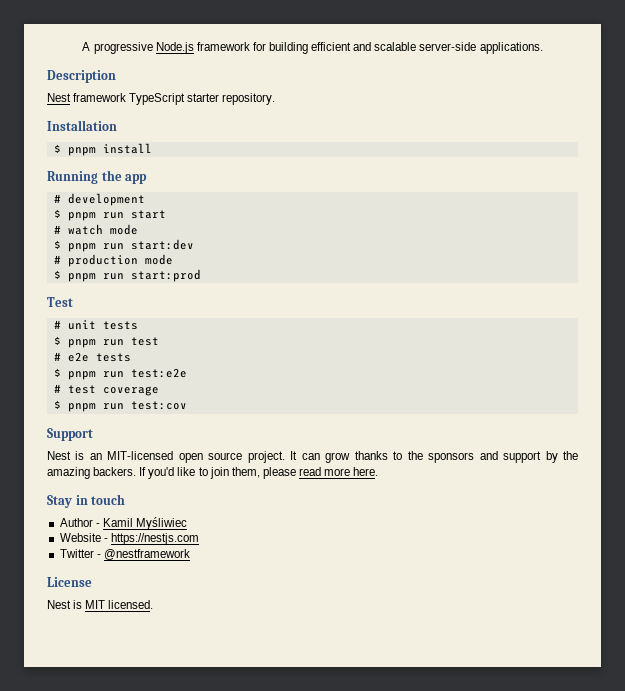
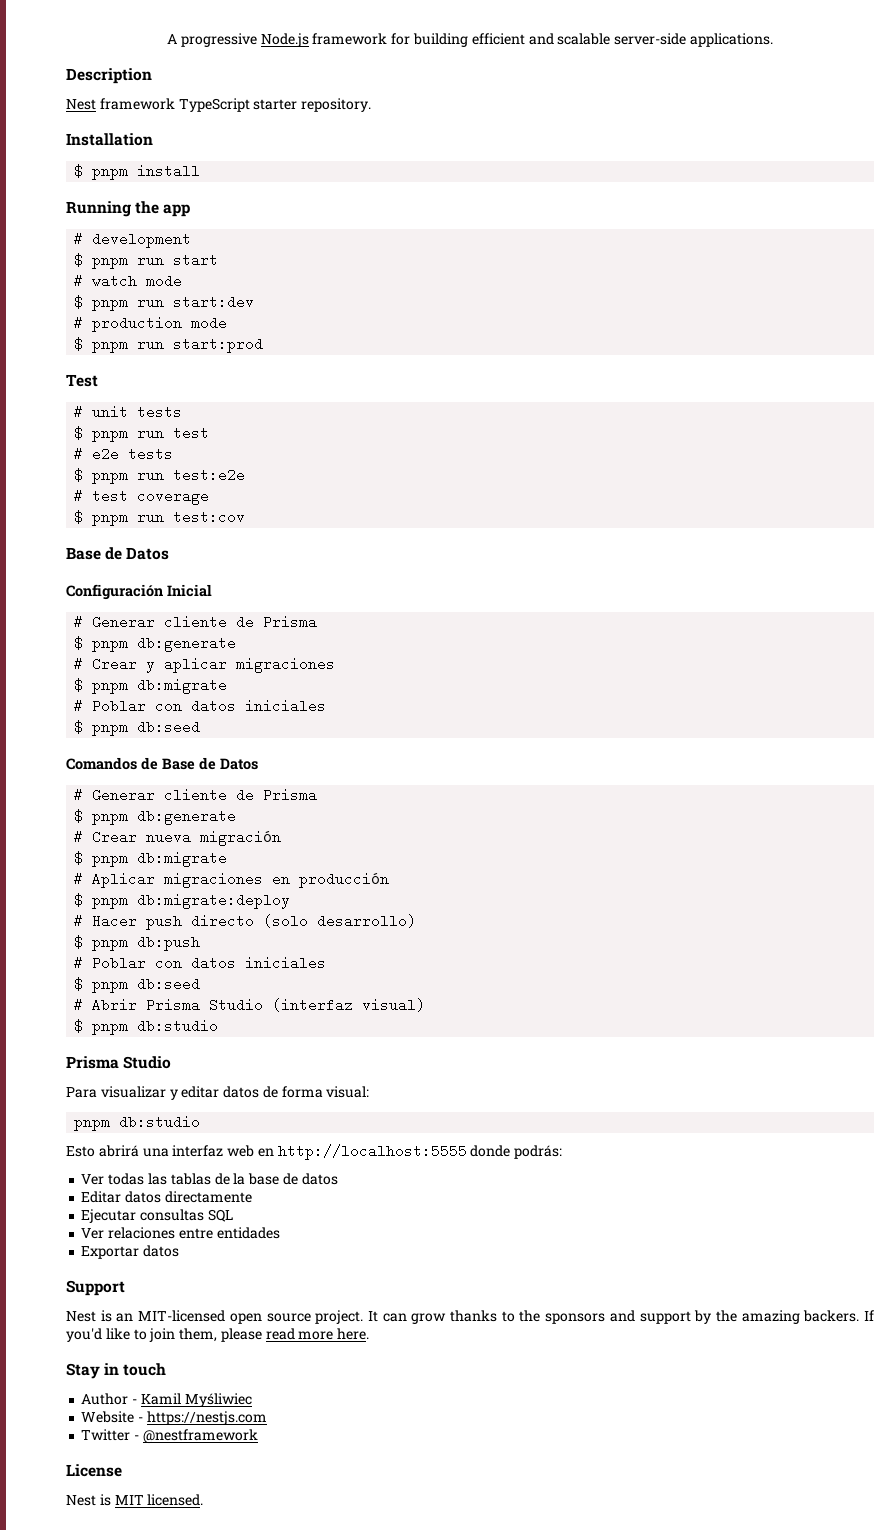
  $ pnpm run test:cov
+ Base de Datos
+ Configuración Inicial
+ # Generar cliente de Prisma
+ $ pnpm db:generate
+ # Crear y aplicar migraciones
+ $ pnpm db:migrate
+ # Poblar con datos iniciales
+ $ pnpm db:seed
+ Comandos de Base de Datos
+ # Generar cliente de Prisma
+ $ pnpm db:generate
+ # Crear nueva migración
+ $ pnpm db:migrate
+ # Aplicar migraciones en producción
+ $ pnpm db:migrate:deploy
+ # Hacer push directo (solo desarrollo)
+ $ pnpm db:push
+ # Poblar con datos iniciales
+ $ pnpm db:seed
+ # Abrir Prisma Studio (interfaz visual)
+ $ pnpm db:studio
+ Prisma Studio
+ Para visualizar y editar datos de forma visual:
+ pnpm db:studio
+ Esto abrirá una interfaz web en http://localhost:5555 donde podrás:
+ Ver todas las tablas de la base de datos
+ Editar datos directamente
+ Ejecutar consultas SQL
+ Ver relaciones entre entidades
+ Exportar datos

